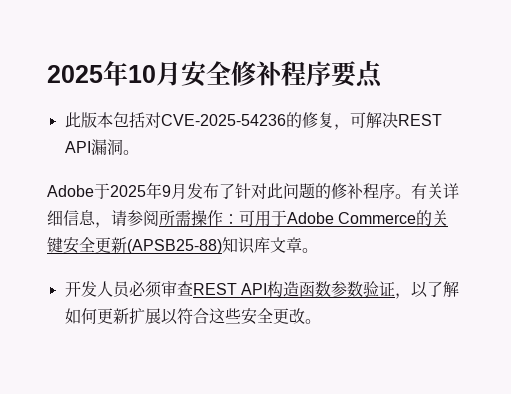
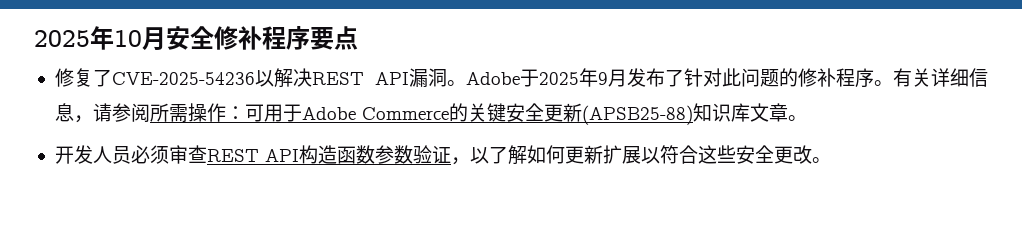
- 此版本包括对CVE-2025-54236的修复，可解决REST API漏洞。
- Adobe于2025年9月发布了针对此问题的修补程序。
+ 修复了CVE-2025-54236以解决REST API漏洞。Adobe于2025年9月发布了针对此问题的修补程序。

